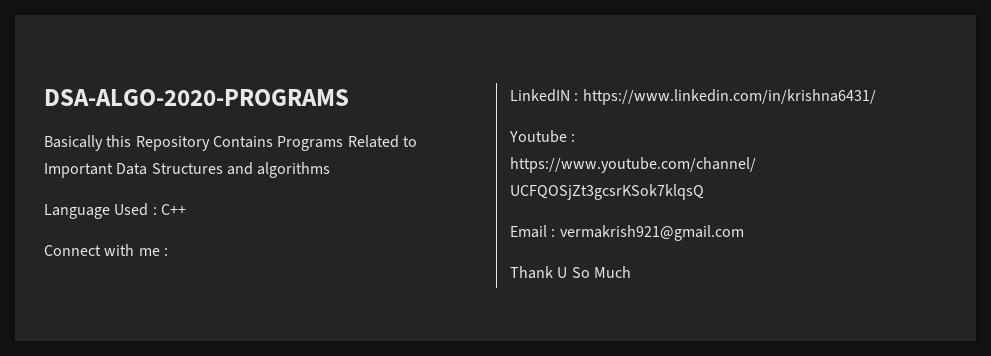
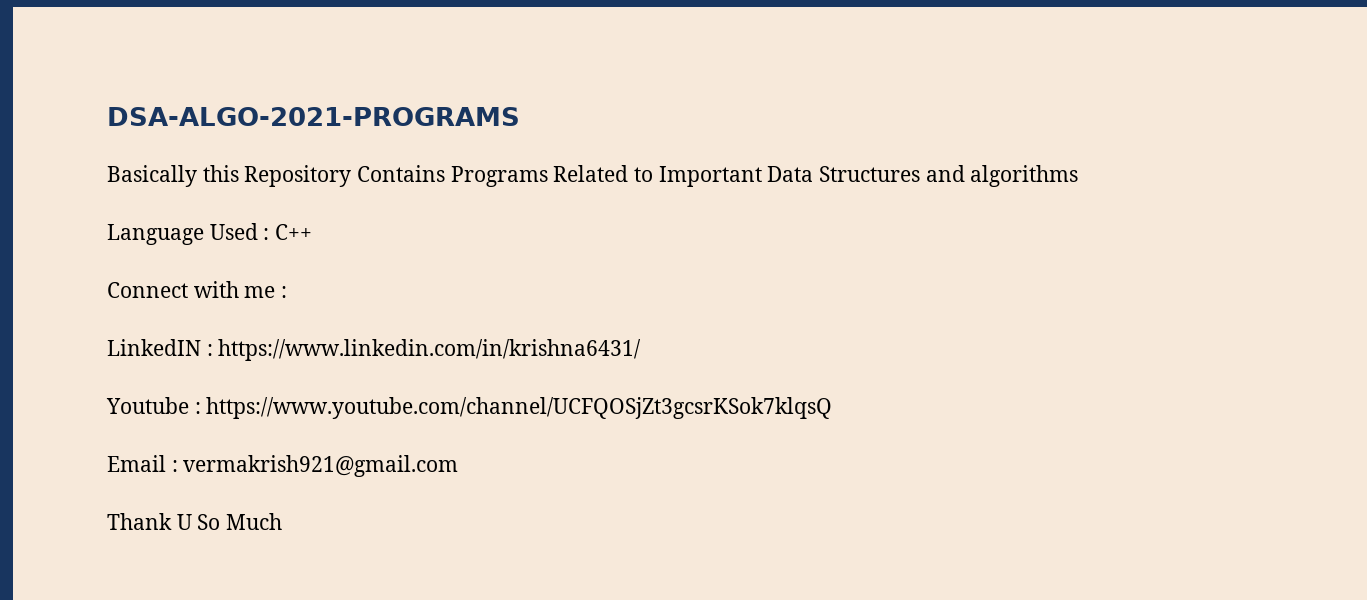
- DSA-ALGO-2020-PROGRAMS
+ DSA-ALGO-2021-PROGRAMS

